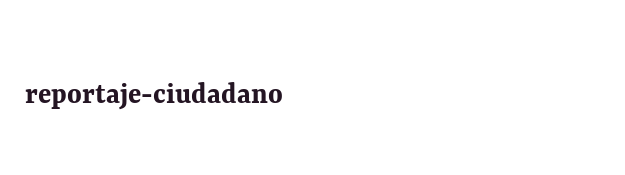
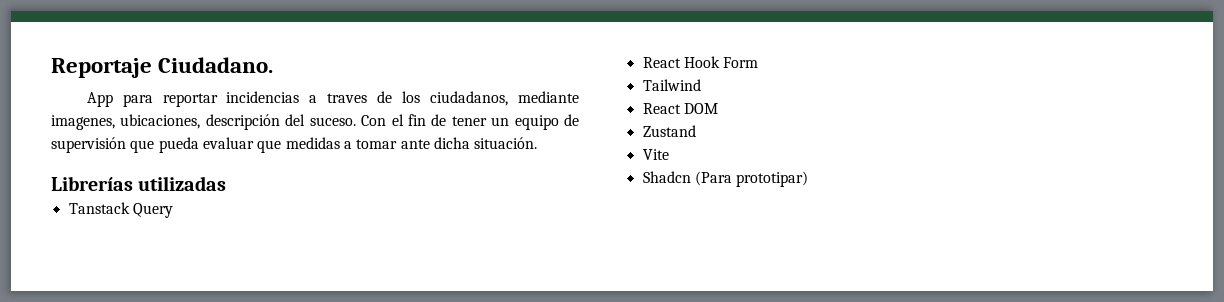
- reportaje-ciudadano
+ Reportaje Ciudadano.
+ App para reportar incidencias a traves de los ciudadanos, mediante imagenes, ubicaciones, descripción del suceso. Con el fin de tener un equipo de supervisión que pueda evaluar que medidas a tomar ante dicha situación.
+ Librerías utilizadas
+ Tanstack Query
+ React Hook Form
+ Tailwind
+ React DOM
+ Zustand
+ Vite
+ Shadcn (Para prototipar)

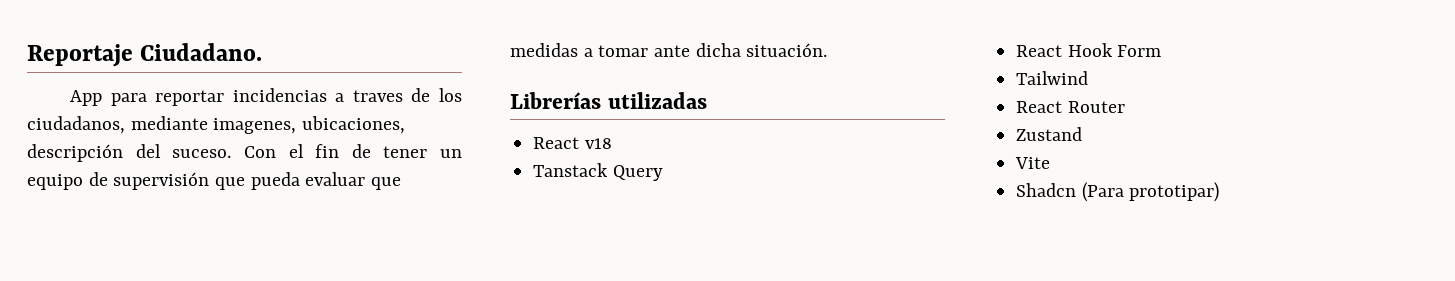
+ React v18
- React DOM
+ React Router

